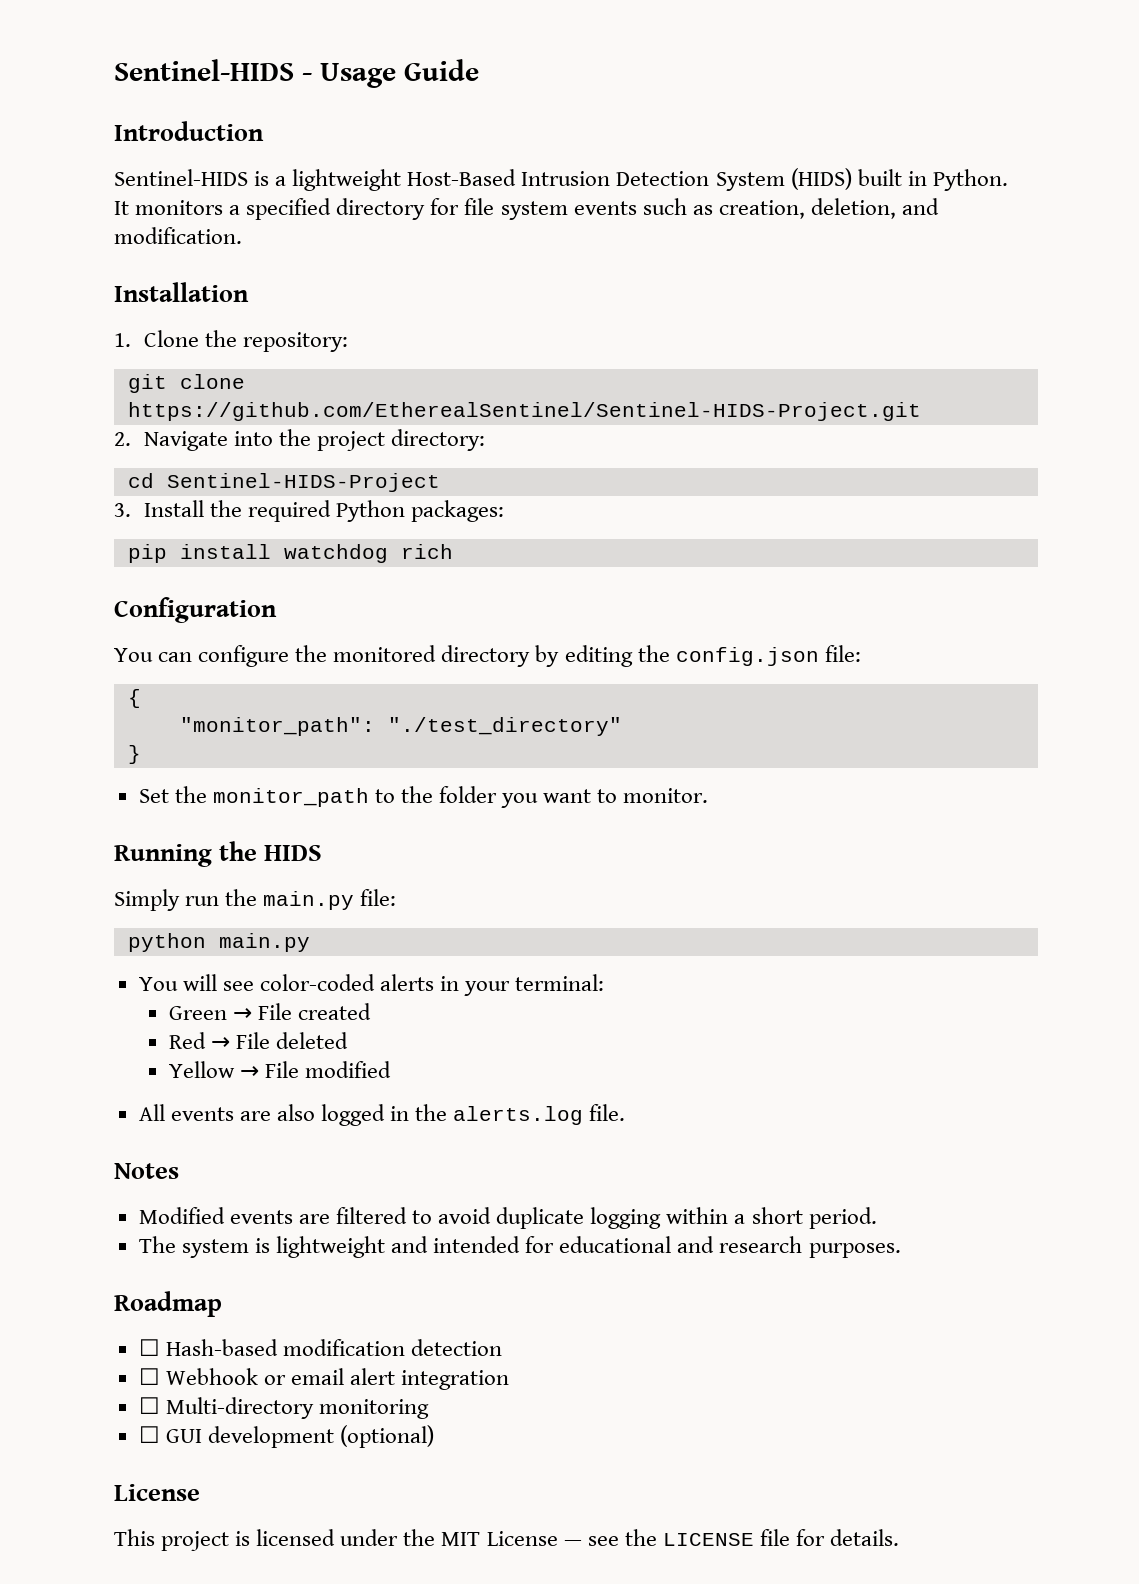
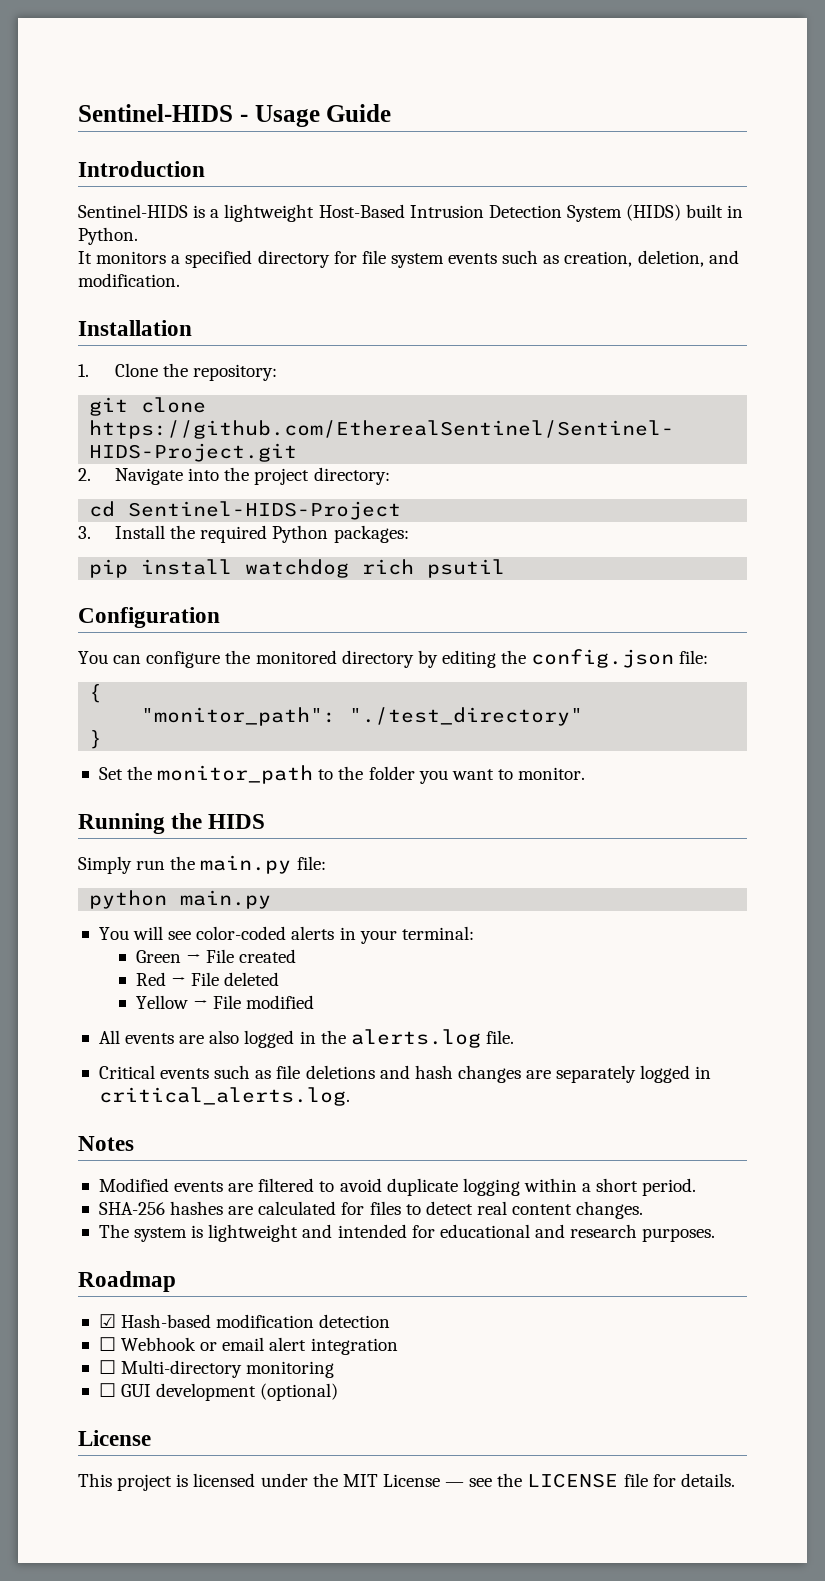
- pip install watchdog rich
+ pip install watchdog rich psutil
+ Critical events such as file deletions and hash changes are separately logged in critical_alerts.log.
+ SHA-256 hashes are calculated for files to detect real content changes.
- ☐ Hash-based modification detection
+ ☑ Hash-based modification detection

